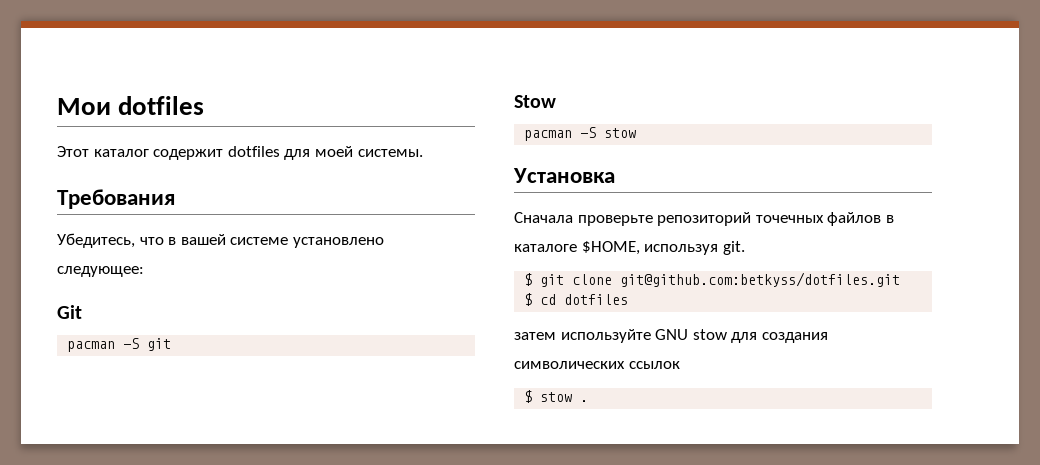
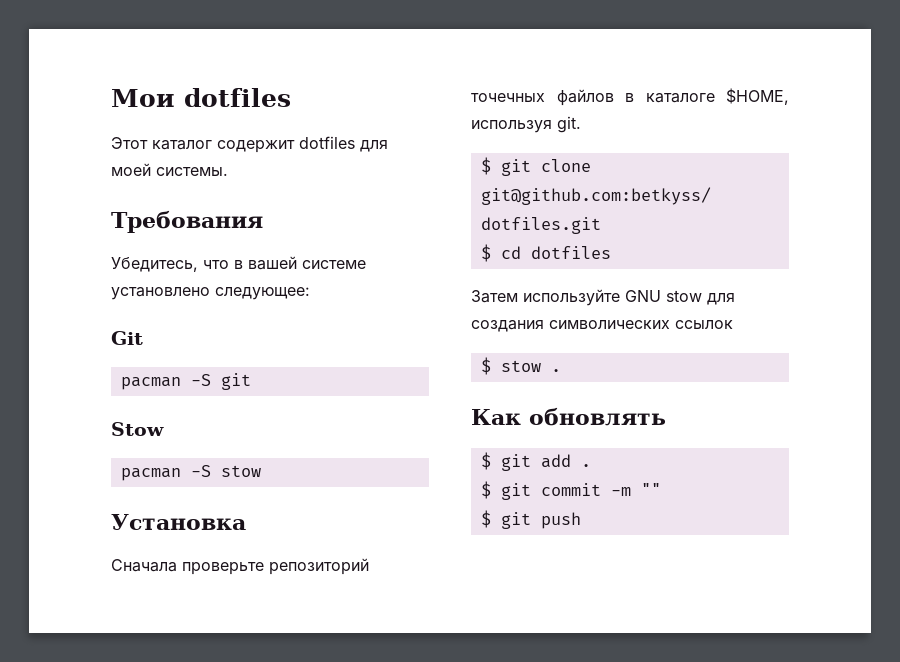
- затем используйте GNU stow для создания символических ссылок
+ Затем используйте GNU stow для создания символических ссылок
+ Как обновлять
+ $ git add .
+ $ git commit -m ""
+ $ git push

